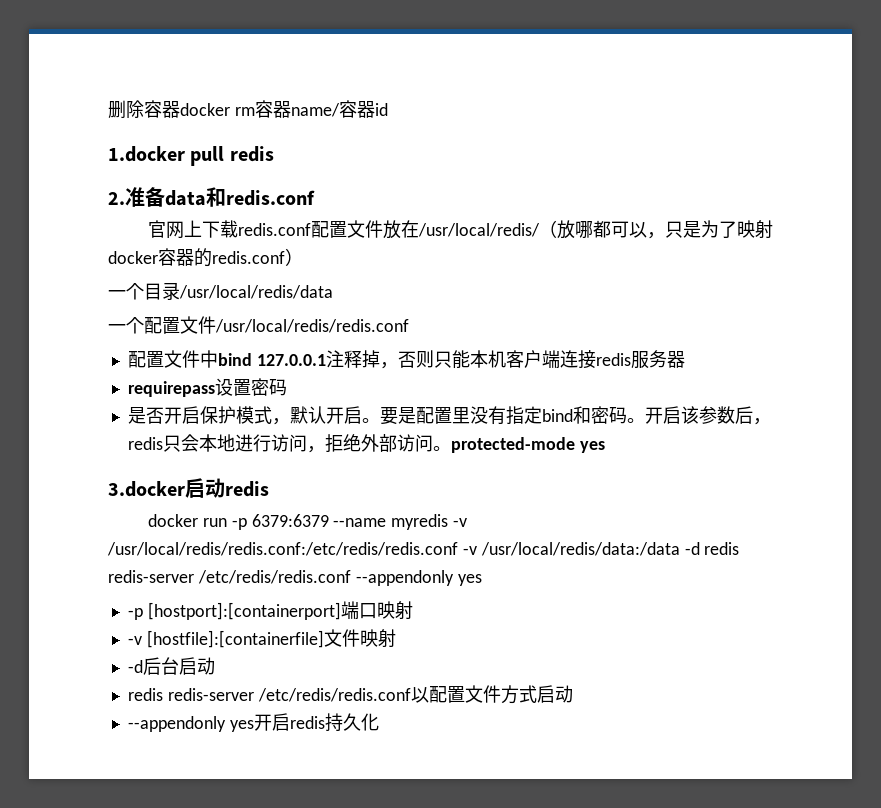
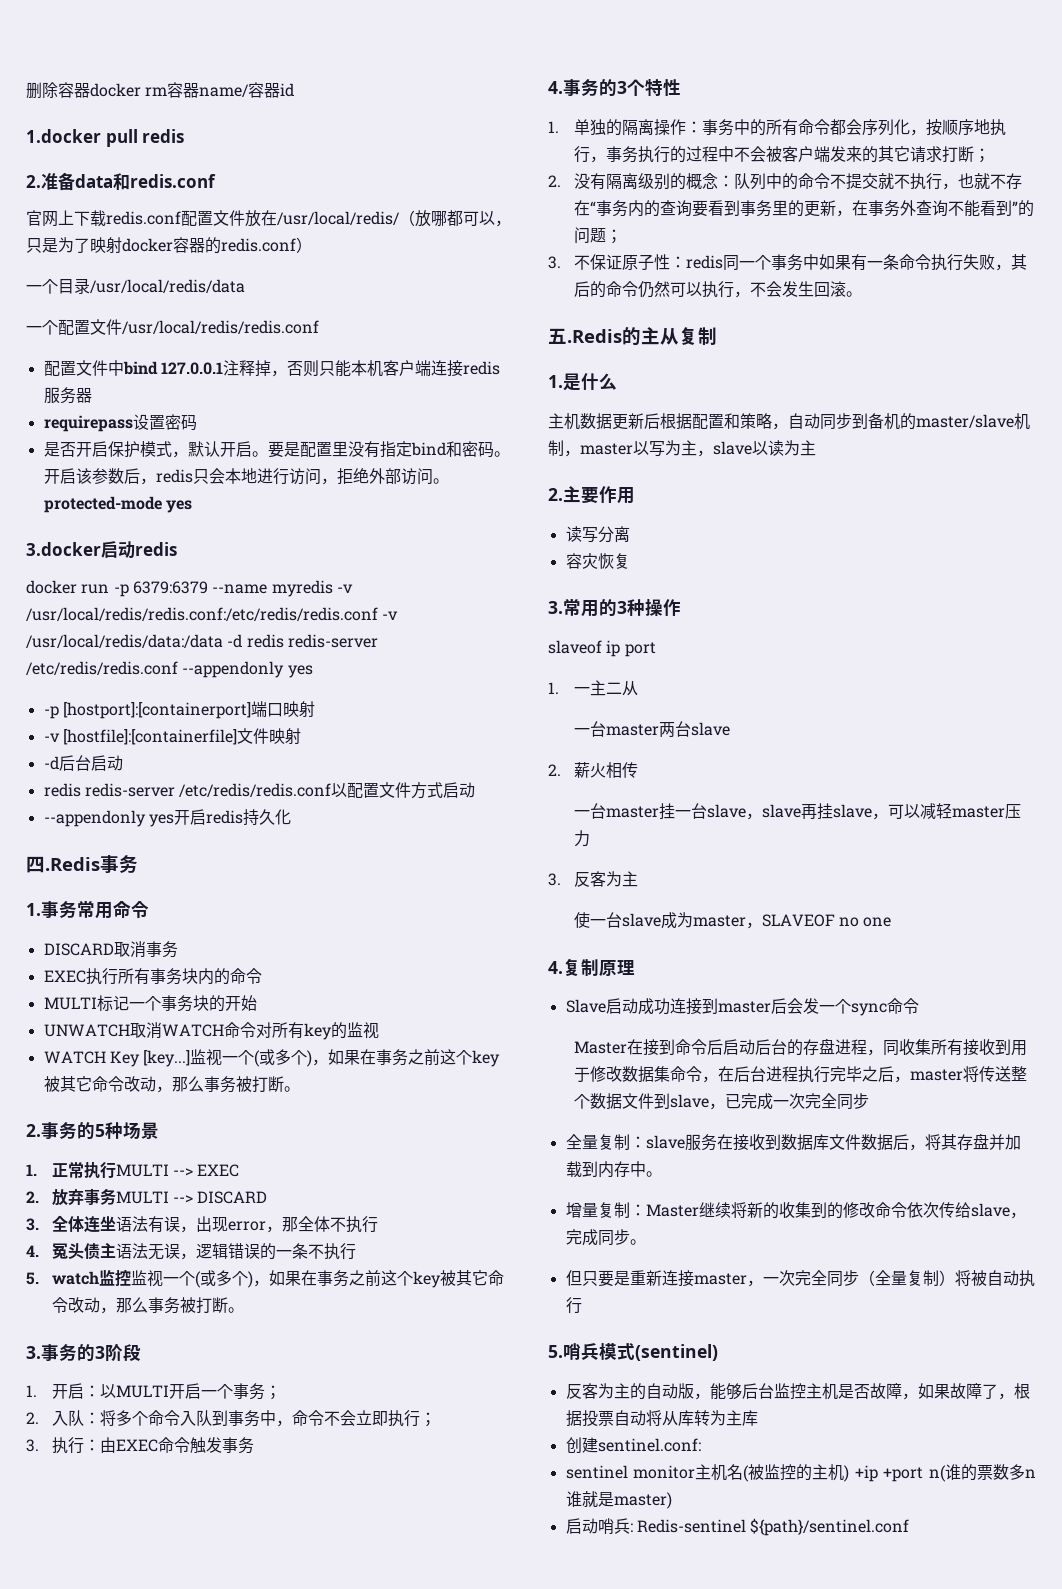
+ 四.Redis事务
+ 1.事务常用命令
+ DISCARD取消事务
+ EXEC执行所有事务块内的命令
+ MULTI标记一个事务块的开始
+ UNWATCH取消WATCH命令对所有key的监视
+ WATCH Key [key...]监视一个(或多个)，如果在事务之前这个key被其它命令改动，那么事务被打断。
+ 2.事务的5种场景
+ 1.正常执行MULTI --> EXEC
+ 2.放弃事务MULTI --> DISCARD
+ 3.全体连坐语法有误，出现error，那全体不执行
+ 4.冤头债主语法无误，逻辑错误的一条不执行
+ 5. watch监控监视一个(或多个)，如果在事务之前这个key被其它命令改动，那么事务被打断。
+ 3.事务的3阶段
+ 1.开启：以MULTI开启一个事务；
+ 2.入队：将多个命令入队到事务中，命令不会立即执行；
+ 3.执行：由EXEC命令触发事务
+ 4.事务的3个特性
+ 1.单独的隔离操作：事务中的所有命令都会序列化，按顺序地执行，事务执行的过程中不会被客户端发来的其它请求打断；
+ 2.没有隔离级别的概念：队列中的命令不提交就不执行，也就不存在“事务内的查询要看到事务里的更新，在事务外查询不能看到”的问题；
+ 3.不保证原子性：redis同一个事务中如果有一条命令执行失败，其后的命令仍然可以执行，不会发生回滚。
+ 五.Redis的主从复制
+ 1.是什么
+ 主机数据更新后根据配置和策略，自动同步到备机的master/slave机制，master以写为主，slave以读为主
+ 2.主要作用
+ 读写分离
+ 容灾恢复
+ 3.常用的3种操作
+ slaveof ip port
+ 1.一主二从
+ 一台master两台slave
+ 2.薪火相传
+ 一台master挂一台slave，slave再挂slave，可以减轻master压力
+ 3.反客为主
+ 使一台slave成为master，SLAVEOF no one
+ 4.复制原理
+ Slave启动成功连接到master后会发一个sync命令
+ Master在接到命令后启动后台的存盘进程，同收集所有接收到用于修改数据集命令，在后台进程执行完毕之后，master将传送整个数据文件到slave，已完成一次完全同步
+ 全量复制：slave服务在接收到数据库文件数据后，将其存盘并加载到内存中。
+ 增量复制：Master继续将新的收集到的修改命令依次传给slave，完成同步。
+ 但只要是重新连接master，一次完全同步（全量复制）将被自动执行
+ 5.哨兵模式(sentinel)
+ 反客为主的自动版，能够后台监控主机是否故障，如果故障了，根据投票自动将从库转为主库
+ 创建sentinel.conf:
+ sentinel monitor主机名(被监控的主机) +ip +port n(谁的票数多n谁就是master)
+ 启动哨兵: Redis-sentinel ${path}/sentinel.conf

